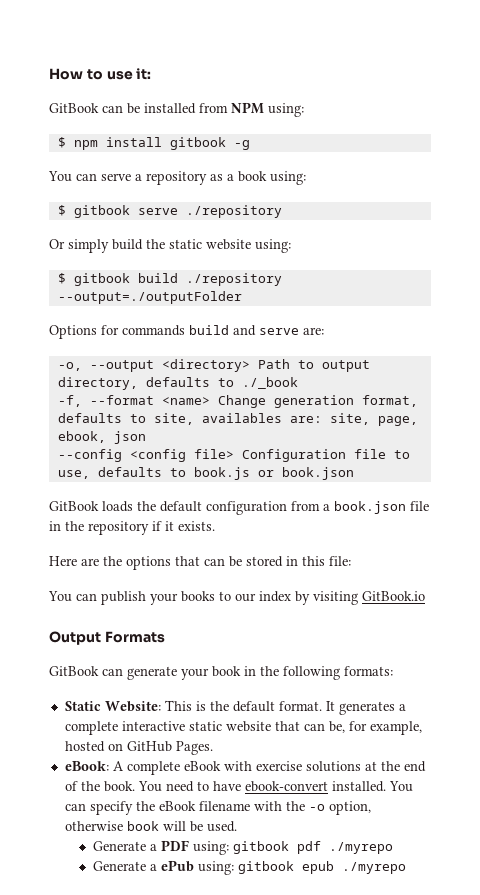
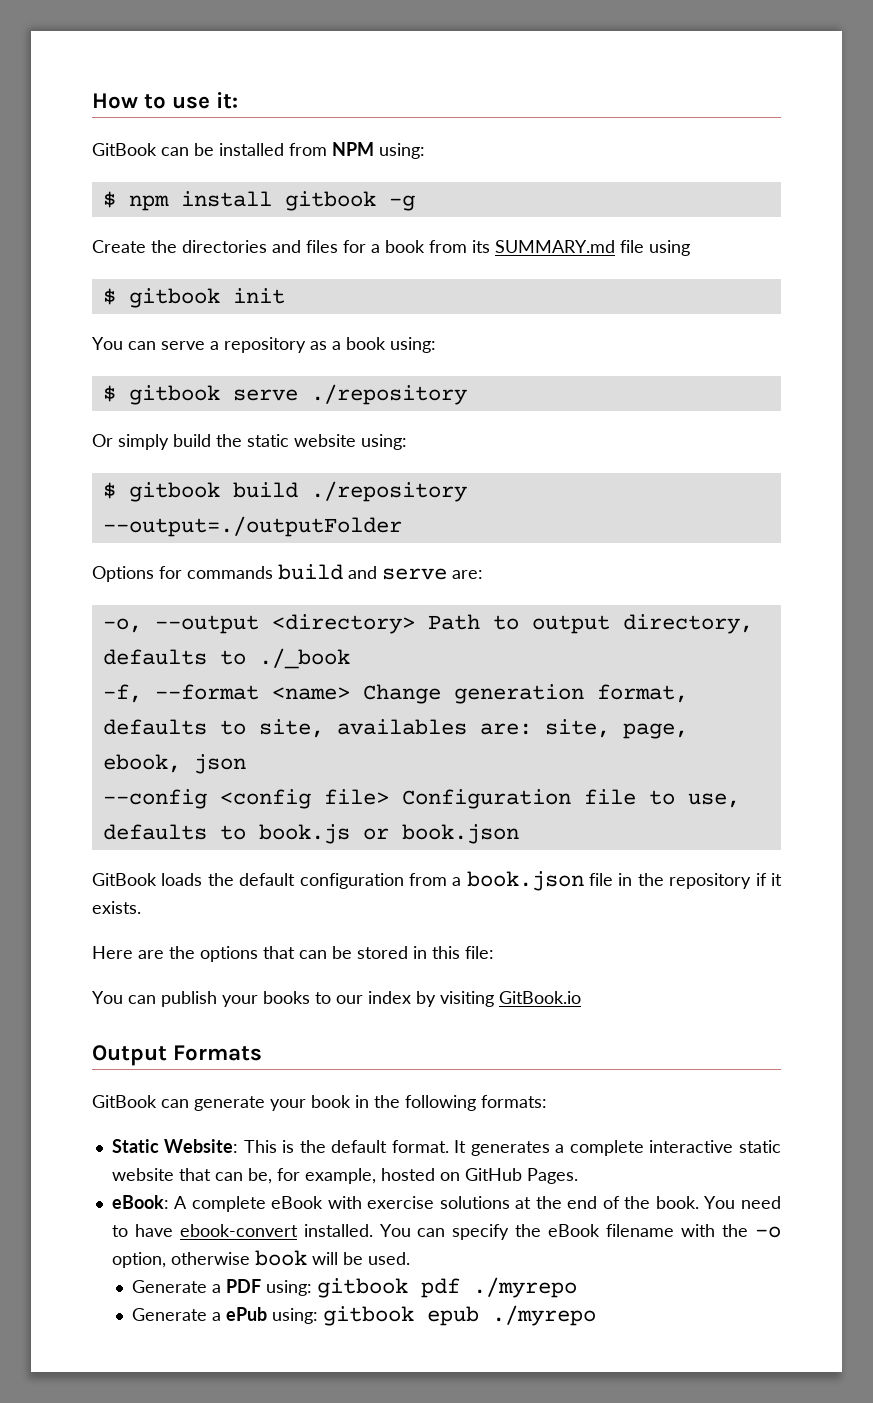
+ Create the directories and files for a book from its SUMMARY.md file using
+ $ gitbook init

